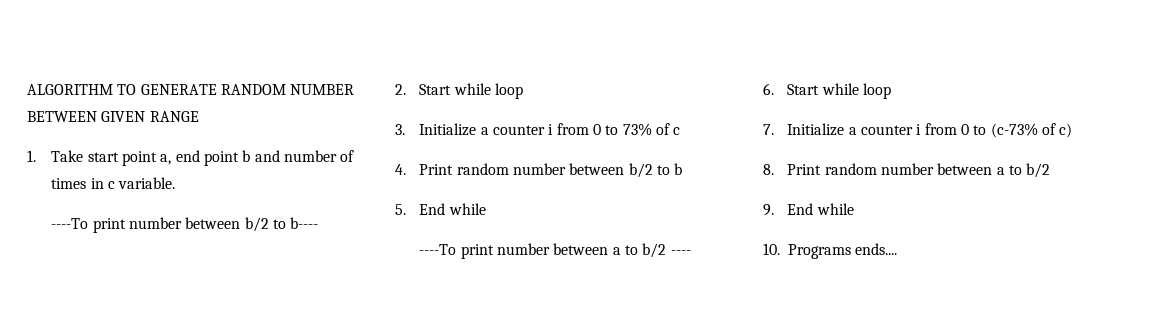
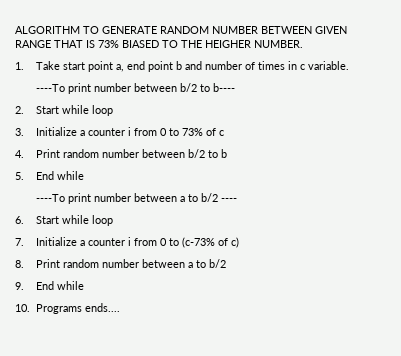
- ALGORITHM TO GENERATE RANDOM NUMBER BETWEEN GIVEN RANGE
+ ALGORITHM TO GENERATE RANDOM NUMBER BETWEEN GIVEN RANGE THAT IS 73% BIASED TO THE HEIGHER NUMBER.

